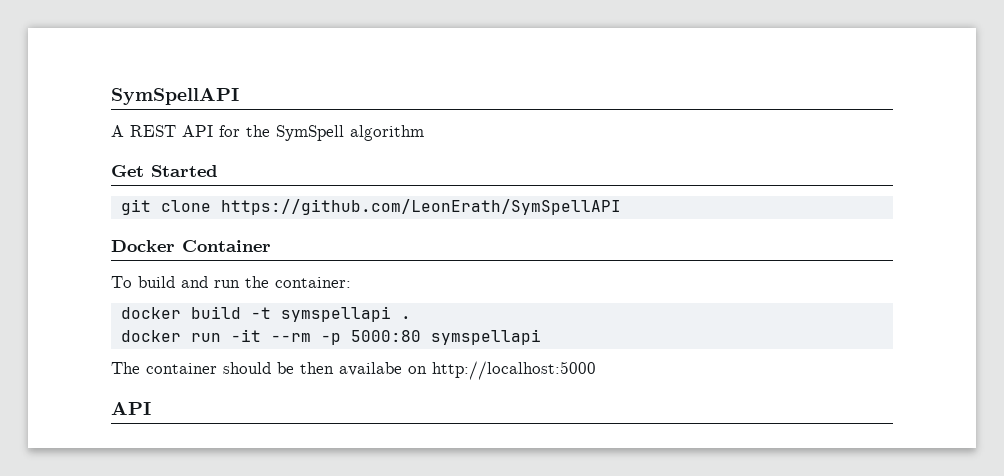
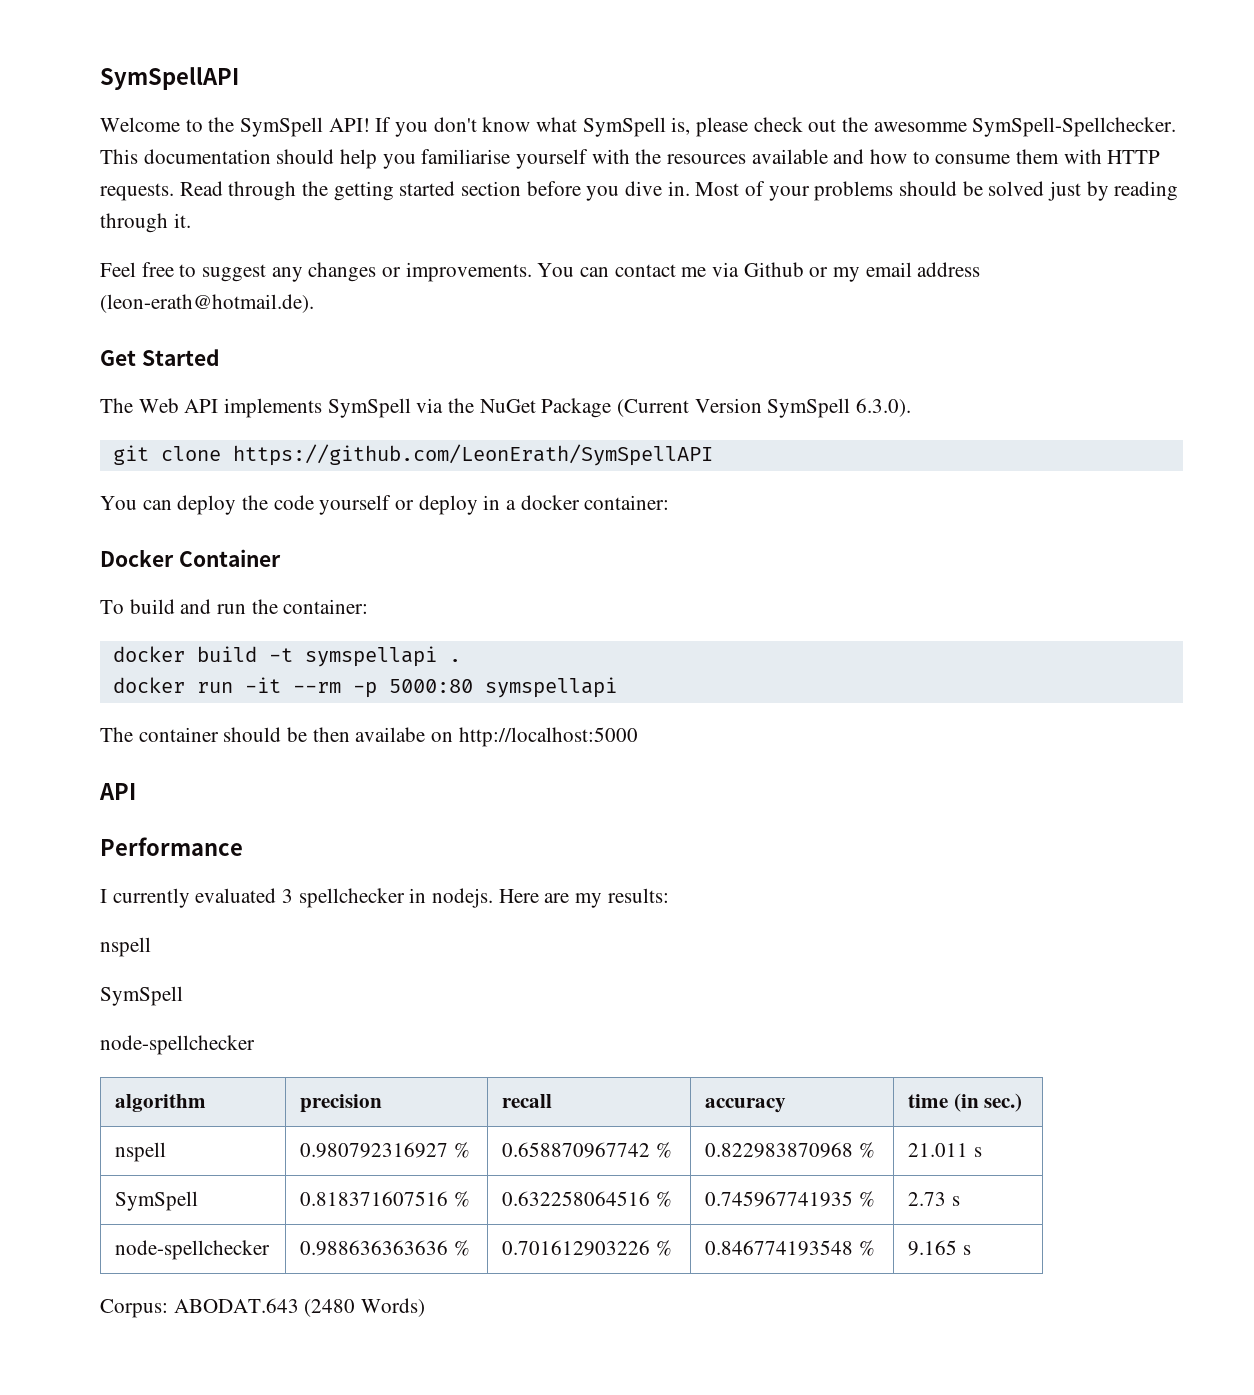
- A REST API for the SymSpell algorithm
+ Welcome to the SymSpell API! If you don't know what SymSpell is, please check out the awesomme SymSpell-Spellchecker. This documentation should help you familiarise yourself with the resources available and how to consume them with HTTP requests. Read through the getting started section before you dive in. Most of your problems should be solved just by reading through it.
+ Feel free to suggest any changes or improvements. You can contact me via Github or my email address (leon-erath@hotmail.de).
  Get Started
+ The Web API implements SymSpell via the NuGet Package (Current Version SymSpell 6.3.0).
  git clone https://github.com/LeonErath/SymSpellAPI
+ You can deploy the code yourself or deploy in a docker container:
+ Performance
+ I currently evaluated 3 spellchecker in nodejs. Here are my results:
+ nspell
+ SymSpell
+ node-spellchecker
+ algorithm | precision | recall | accuracy | time (in sec.)
+ nspell | 0.980792316927 % | 0.658870967742 % | 0.822983870968 % | 21.011 s
+ SymSpell | 0.818371607516 % | 0.632258064516 % | 0.745967741935 % | 2.73 s
+ node-spellchecker | 0.988636363636 % | 0.701612903226 % | 0.846774193548 % | 9.165 s
+ Corpus: ABODAT.643 (2480 Words)

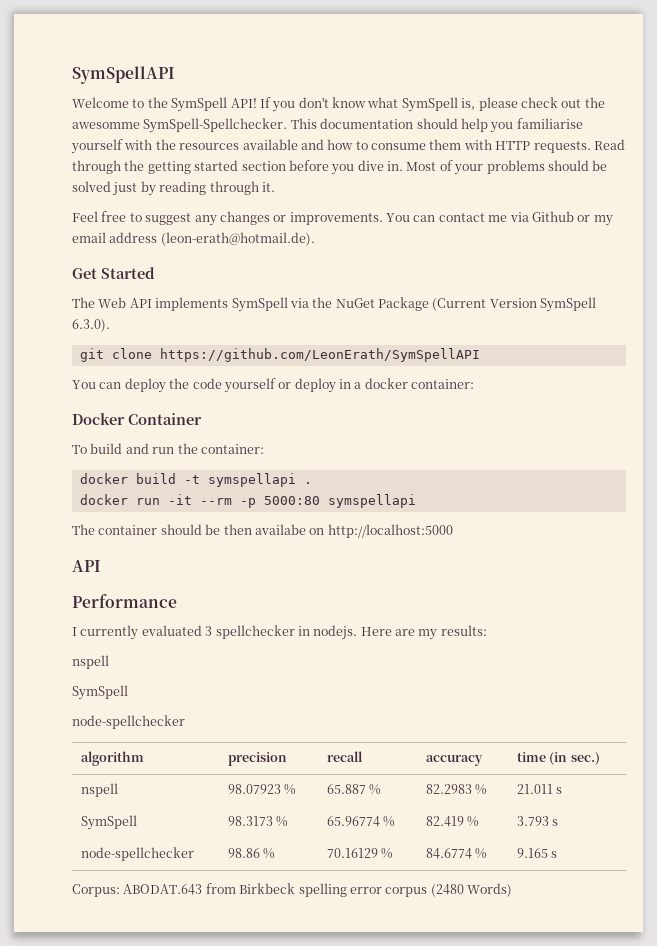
- nspell | 0.980792316927 % | 0.658870967742 % | 0.822983870968 % | 21.011 s
+ nspell | 98.07923 % | 65.887 % | 82.2983 % | 21.011 s
- SymSpell | 0.818371607516 % | 0.632258064516 % | 0.745967741935 % | 2.73 s
+ SymSpell | 98.3173 % | 65.96774 % | 82.419 % | 3.793 s
- node-spellchecker | 0.988636363636 % | 0.701612903226 % | 0.846774193548 % | 9.165 s
+ node-spellchecker | 98.86 % | 70.16129 % | 84.6774 % | 9.165 s
- Corpus: ABODAT.643 (2480 Words)
+ Corpus: ABODAT.643 from Birkbeck spelling error corpus (2480 Words)

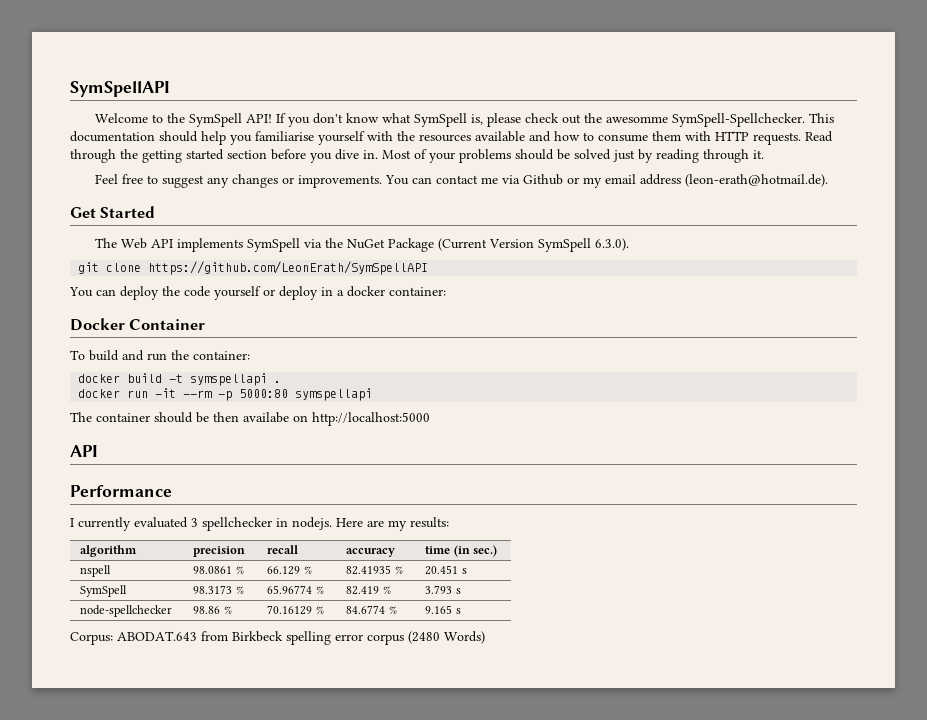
  Here are my results:
- nspell
- SymSpell
- node-spellchecker
- nspell | 98.07923 % | 65.887 % | 82.2983 % | 21.011 s
+ nspell | 98.0861 % | 66.129 % | 82.41935 % | 20.451 s

